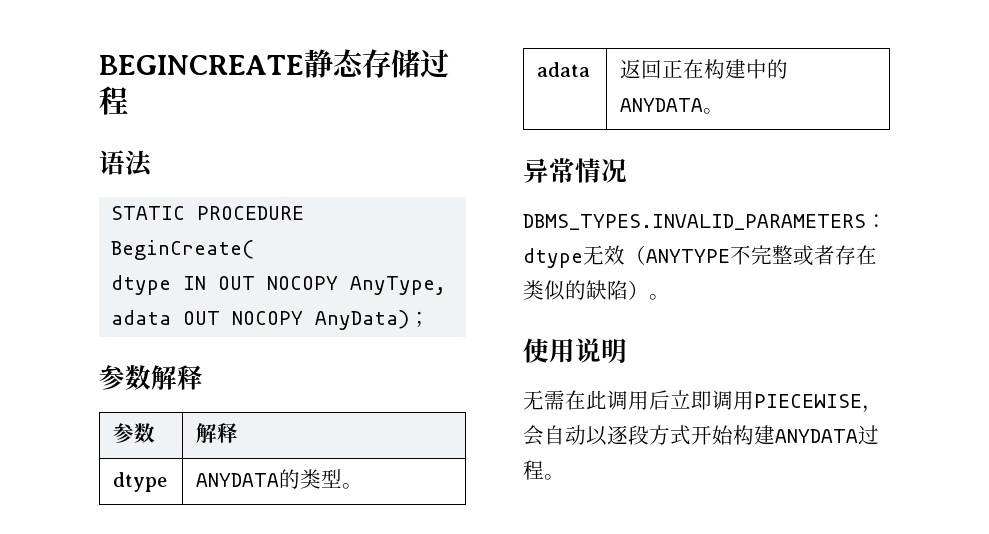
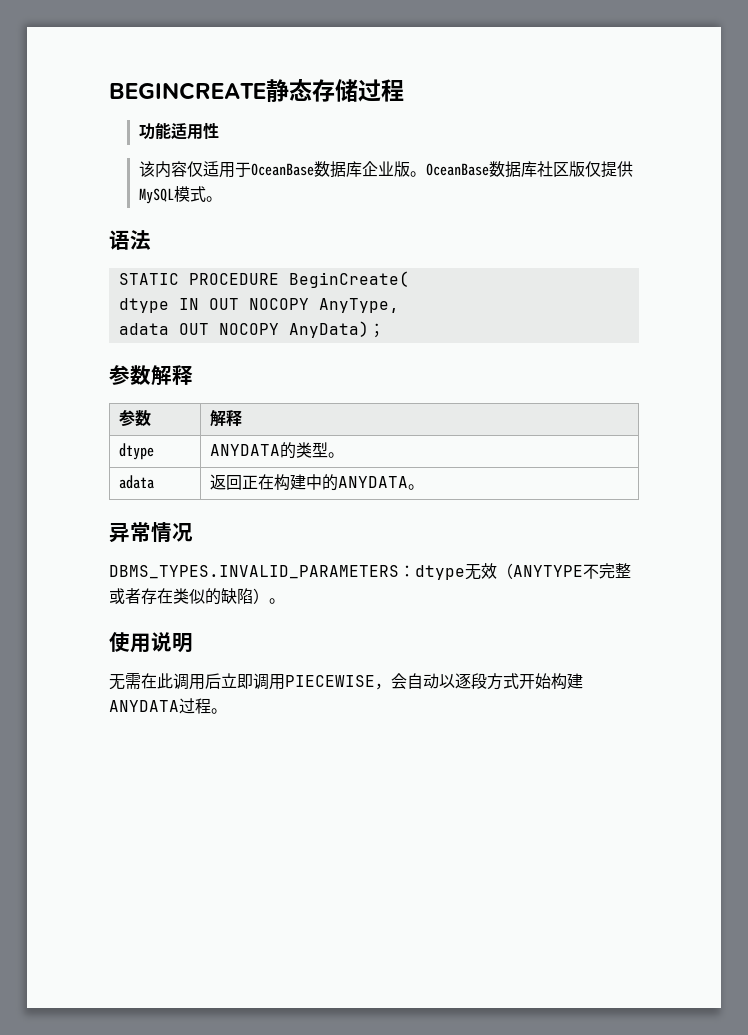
+ 功能适用性
+ 该内容仅适用于OceanBase数据库企业版。OceanBase数据库社区版仅提供MySQL模式。

